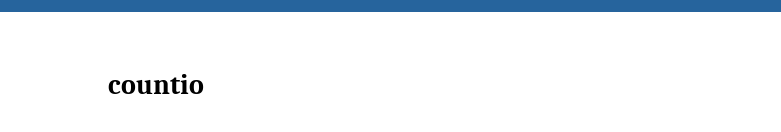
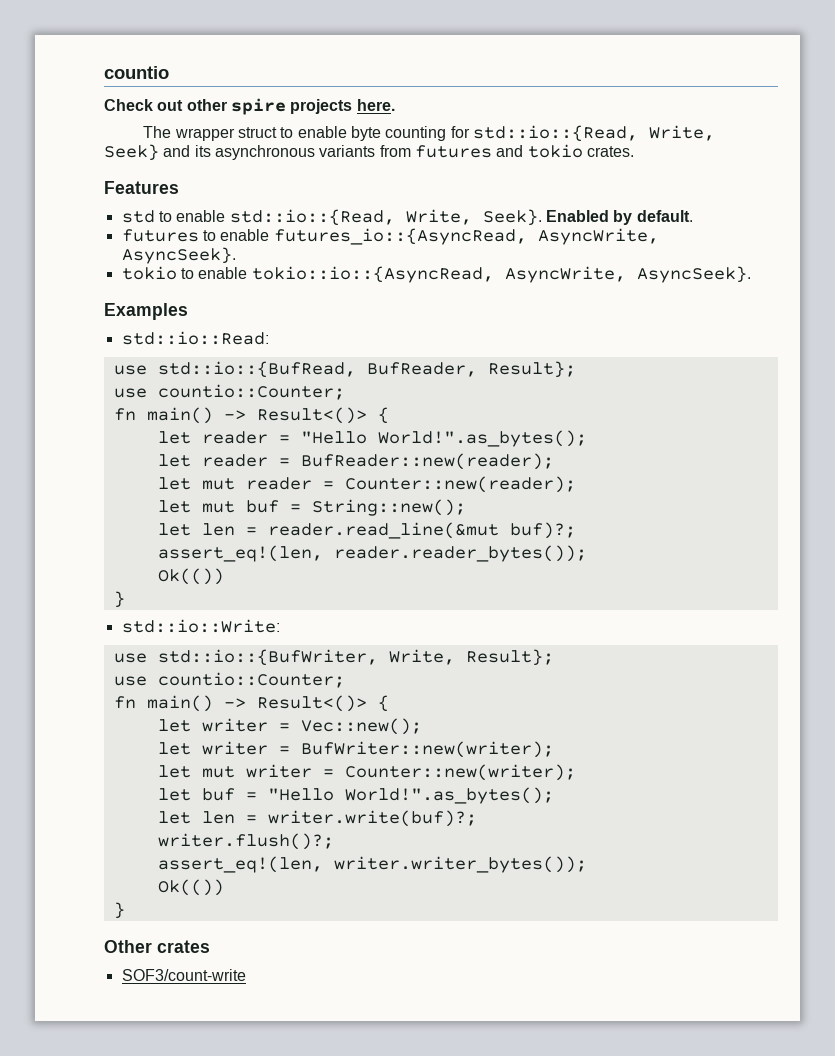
+ Check out other spire projects here.
+ The wrapper struct to enable byte counting for std::io::{Read, Write, Seek} and its asynchronous variants from futures and tokio crates.
+ Features
+ std to enable std::io::{Read, Write, Seek}. Enabled by default.
+ futures to enable futures_io::{AsyncRead, AsyncWrite, AsyncSeek}.
+ tokio to enable tokio::io::{AsyncRead, AsyncWrite, AsyncSeek}.
+ Examples
+ std::io::Read:
+ use std::io::{BufRead, BufReader, Result};
+ use countio::Counter;
+ fn main() -> Result<()> {
+ let reader = "Hello World!".as_bytes();
+ let reader = BufReader::new(reader);
+ let mut reader = Counter::new(reader);
+ let mut buf = String::new();
+ let len = reader.read_line(&mut buf)?;
+ assert_eq!(len, reader.reader_bytes());
+ Ok(())
+ }
+ std::io::Write:
+ use std::io::{BufWriter, Write, Result};
+ use countio::Counter;
+ fn main() -> Result<()> {
+ let writer = Vec::new();
+ let writer = BufWriter::new(writer);
+ let mut writer = Counter::new(writer);
+ let buf = "Hello World!".as_bytes();
+ let len = writer.write(buf)?;
+ writer.flush()?;
+ assert_eq!(len, writer.writer_bytes());
+ Ok(())
+ }
+ Other crates
+ SOF3/count-write

